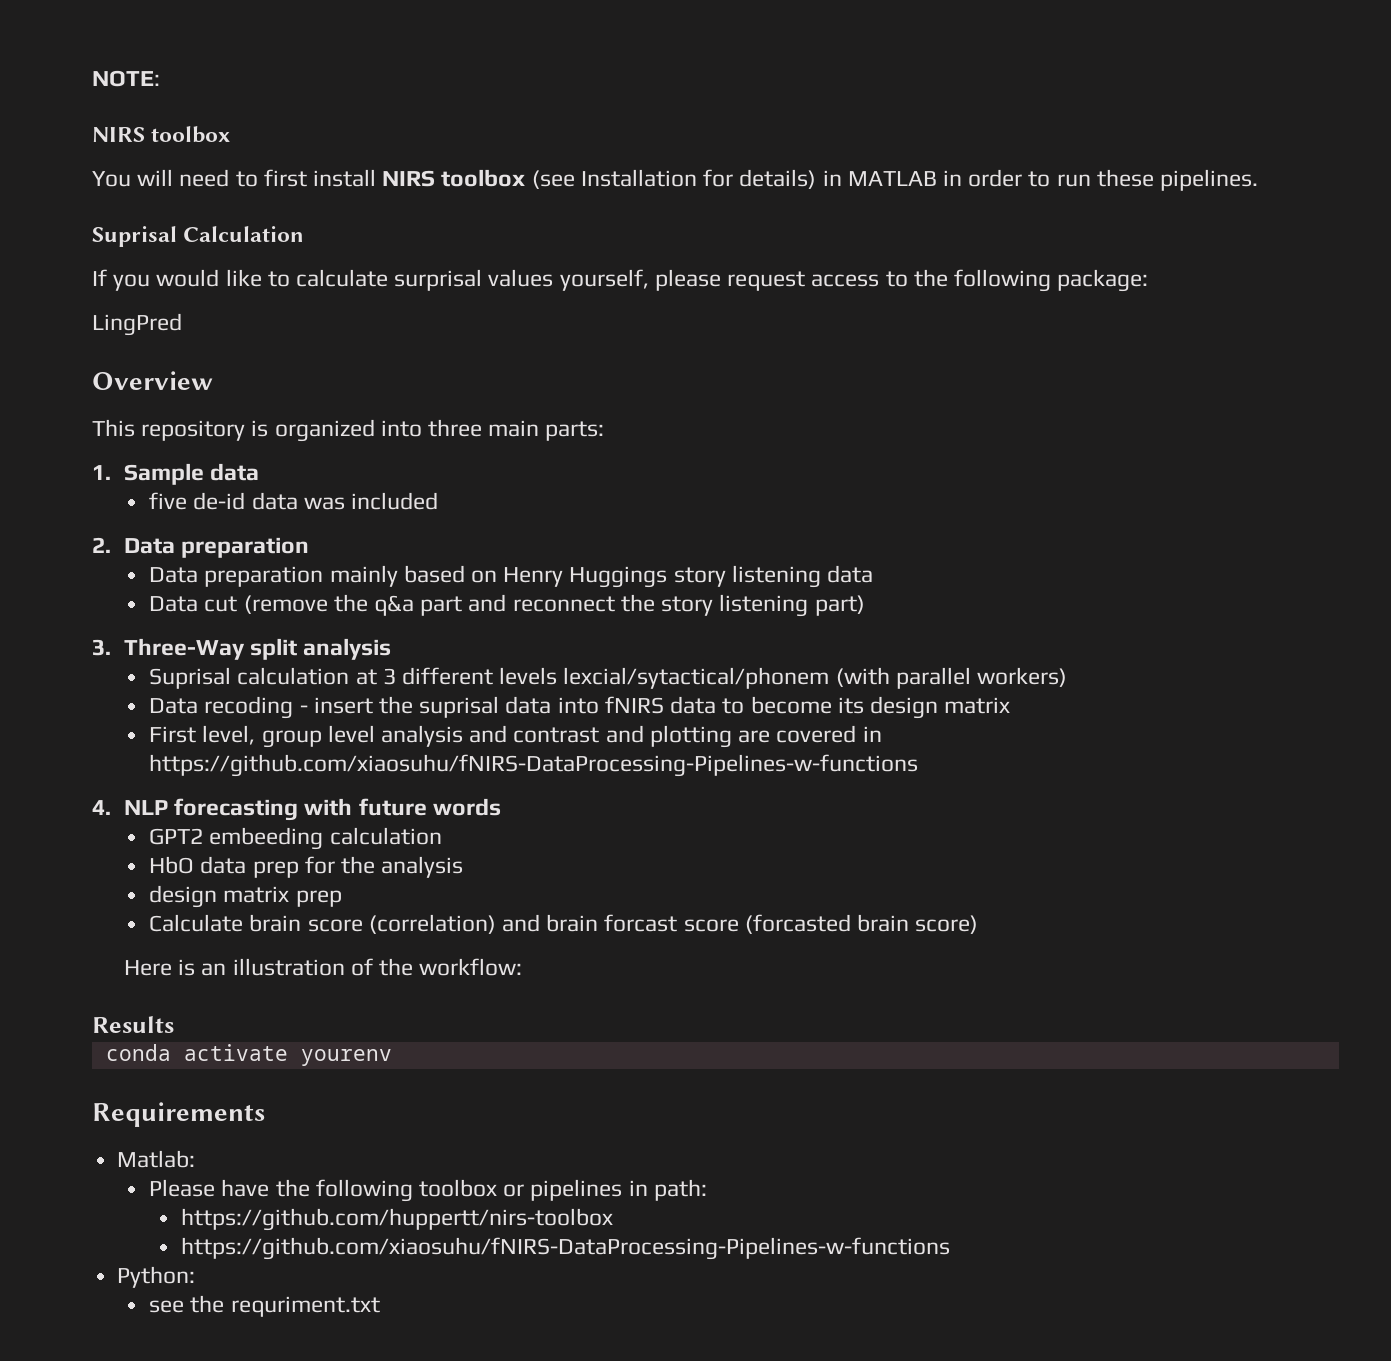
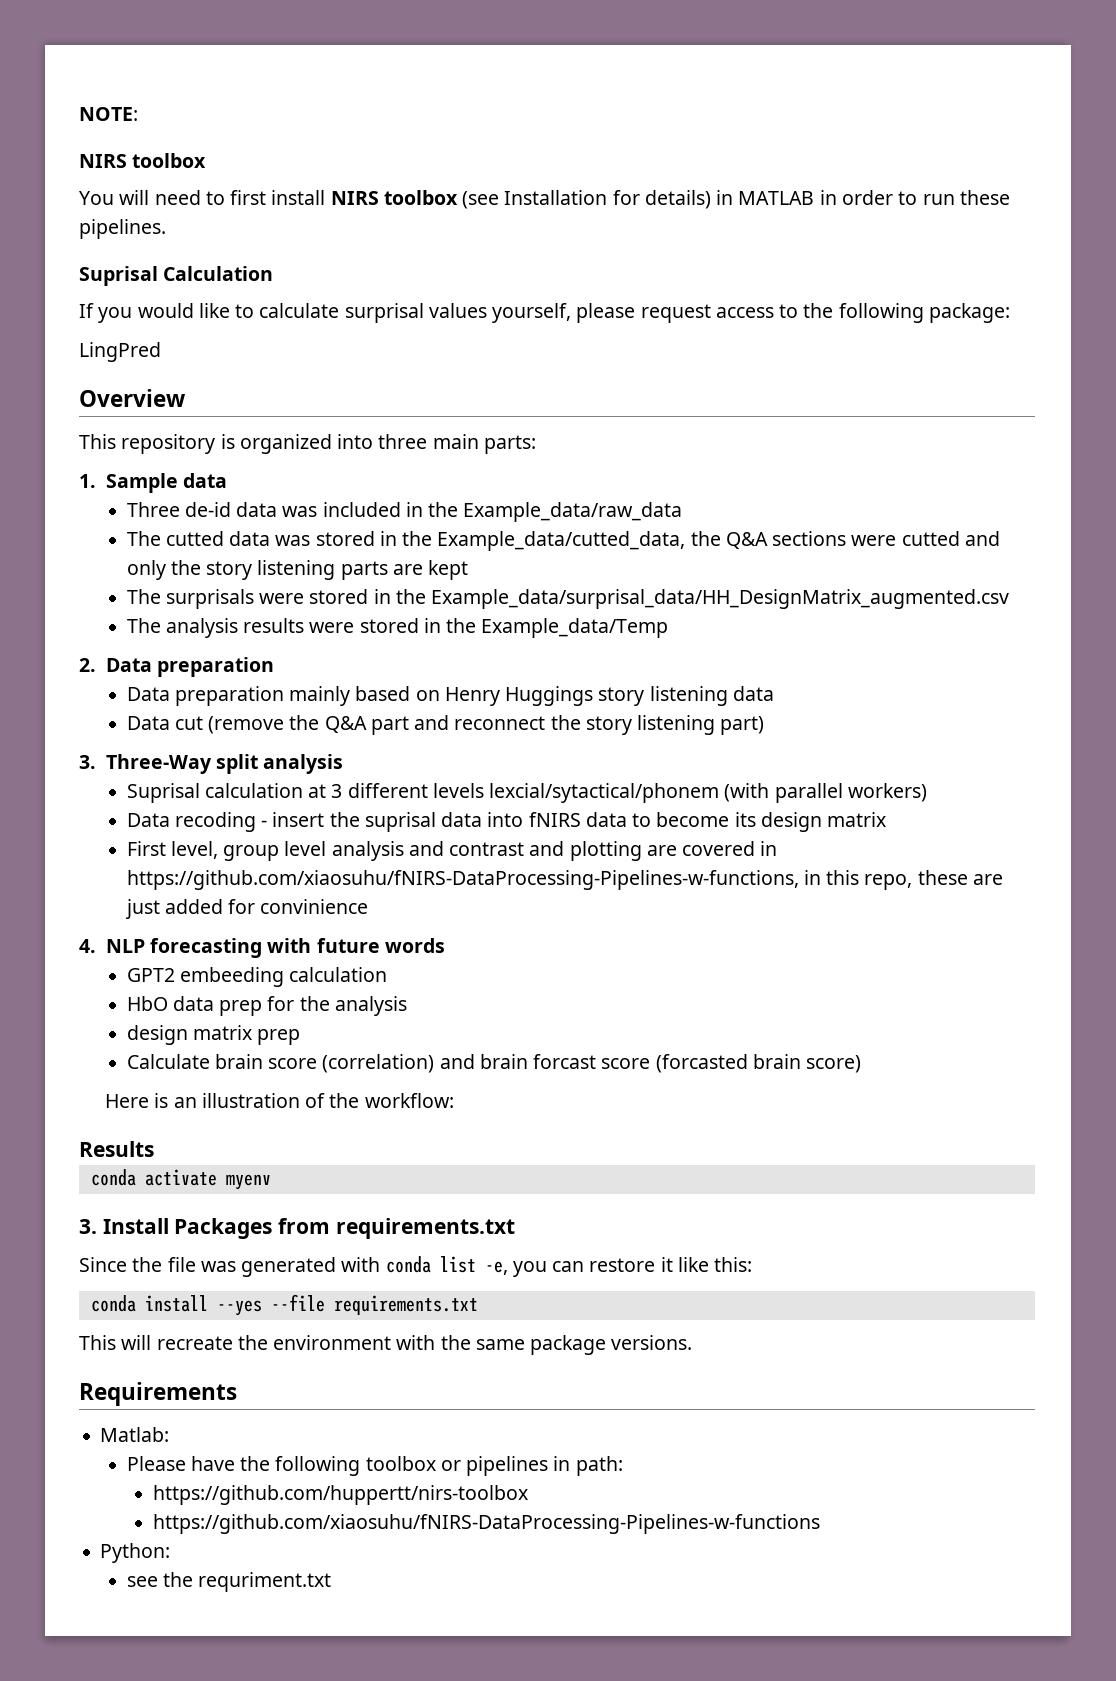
- five de-id data was included
+ Three de-id data was included in the Example_data/raw_data
+ The cutted data was stored in the Example_data/cutted_data, the Q&A sections were cutted and only the story listening parts are kept
+ The surprisals were stored in the Example_data/surprisal_data/HH_DesignMatrix_augmented.csv
+ The analysis results were stored in the Example_data/Temp
- Data cut (remove the q&a part and reconnect the story listening part)
+ Data cut (remove the Q&A part and reconnect the story listening part)
- First level, group level analysis and contrast and plotting are covered in https://github.com/xiaosuhu/fNIRS-DataProcessing-Pipelines-w-functions
+ First level, group level analysis and contrast and plotting are covered in https://github.com/xiaosuhu/fNIRS-DataProcessing-Pipelines-w-functions, in this repo, these are just added for convinience
- conda activate yourenv
+ conda activate myenv
+ 3. Install Packages from requirements.txt
+ Since the file was generated with conda list -e, you can restore it like this:
+ conda install --yes --file requirements.txt
+ This will recreate the environment with the same package versions.

